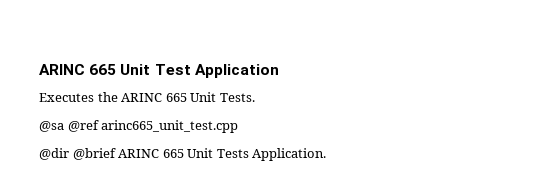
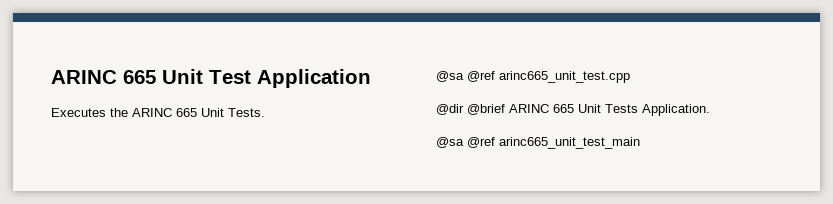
+ @sa @ref arinc665_unit_test_main

